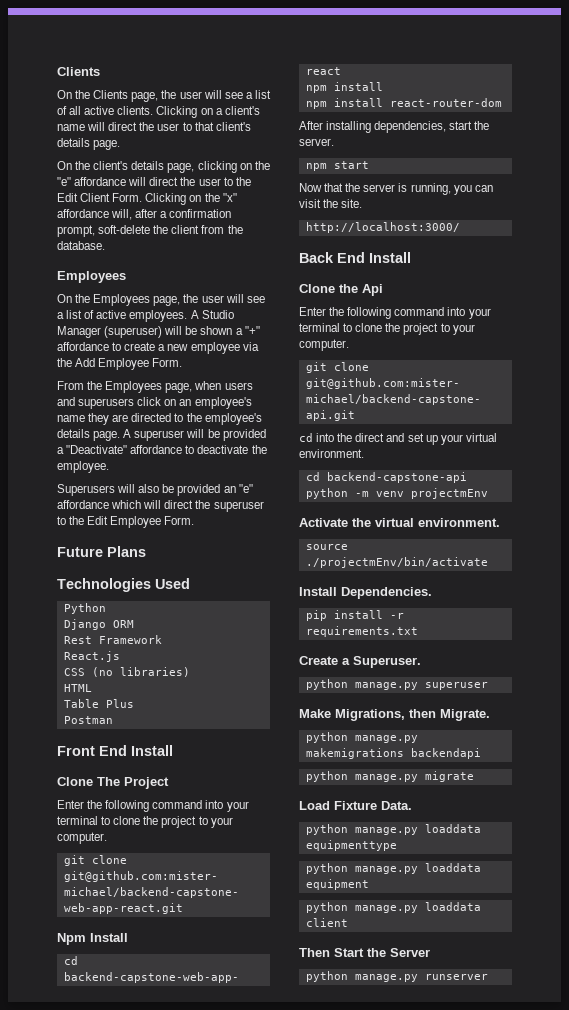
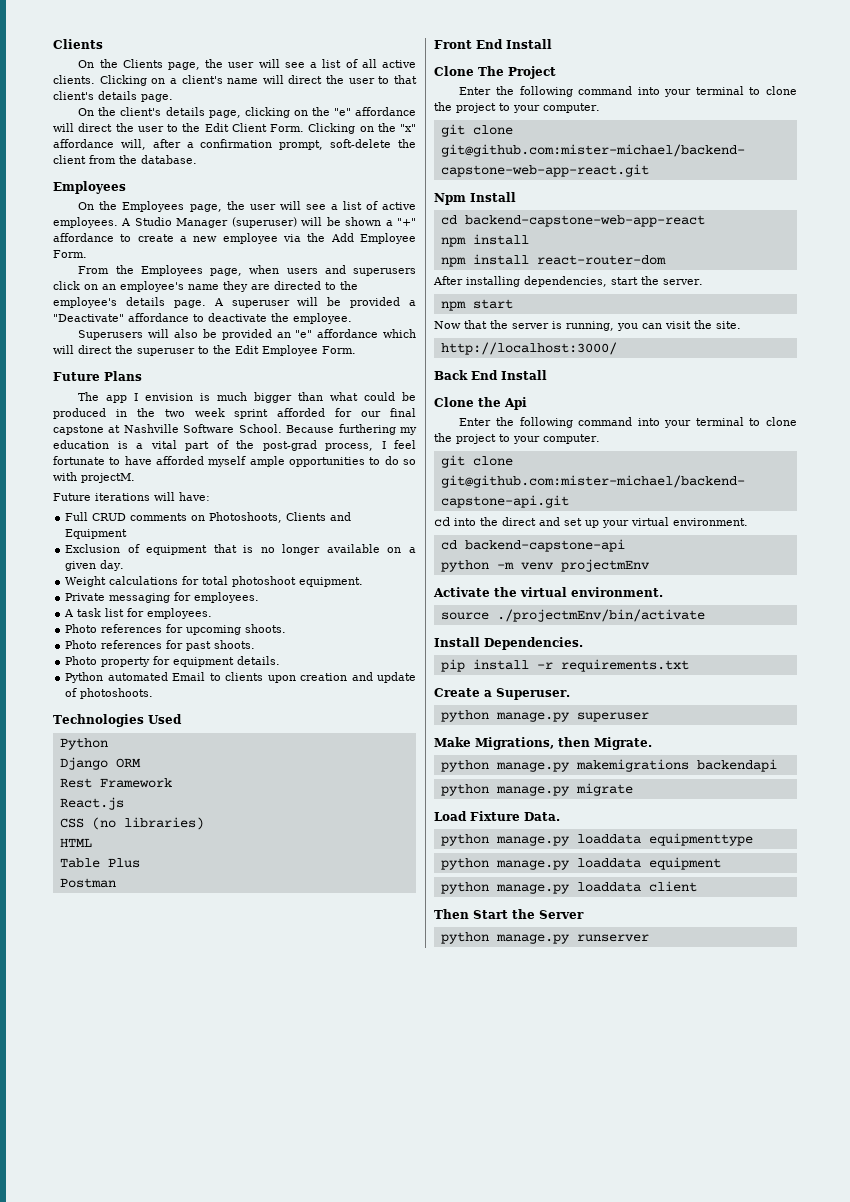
+ The app I envision is much bigger than what could be produced in the two week sprint afforded for our final capstone at Nashville Software School. Because furthering my education is a vital part of the post-grad process, I feel fortunate to have afforded myself ample opportunities to do so with projectM.
+ Future iterations will have:
+ Full CRUD comments on Photoshoots, Clients and Equipment
+ Exclusion of equipment that is no longer available on a given day.
+ Weight calculations for total photoshoot equipment.
+ Private messaging for employees.
+ A task list for employees.
+ Photo references for upcoming shoots.
+ Photo references for past shoots.
+ Photo property for equipment details.
+ Python automated Email to clients upon creation and update of photoshoots.

